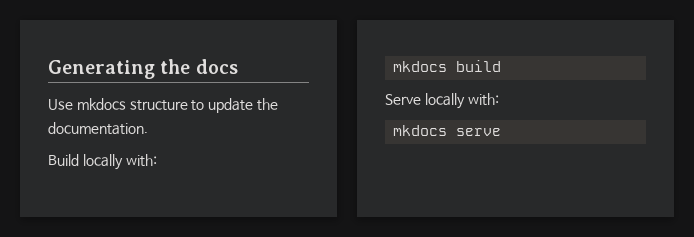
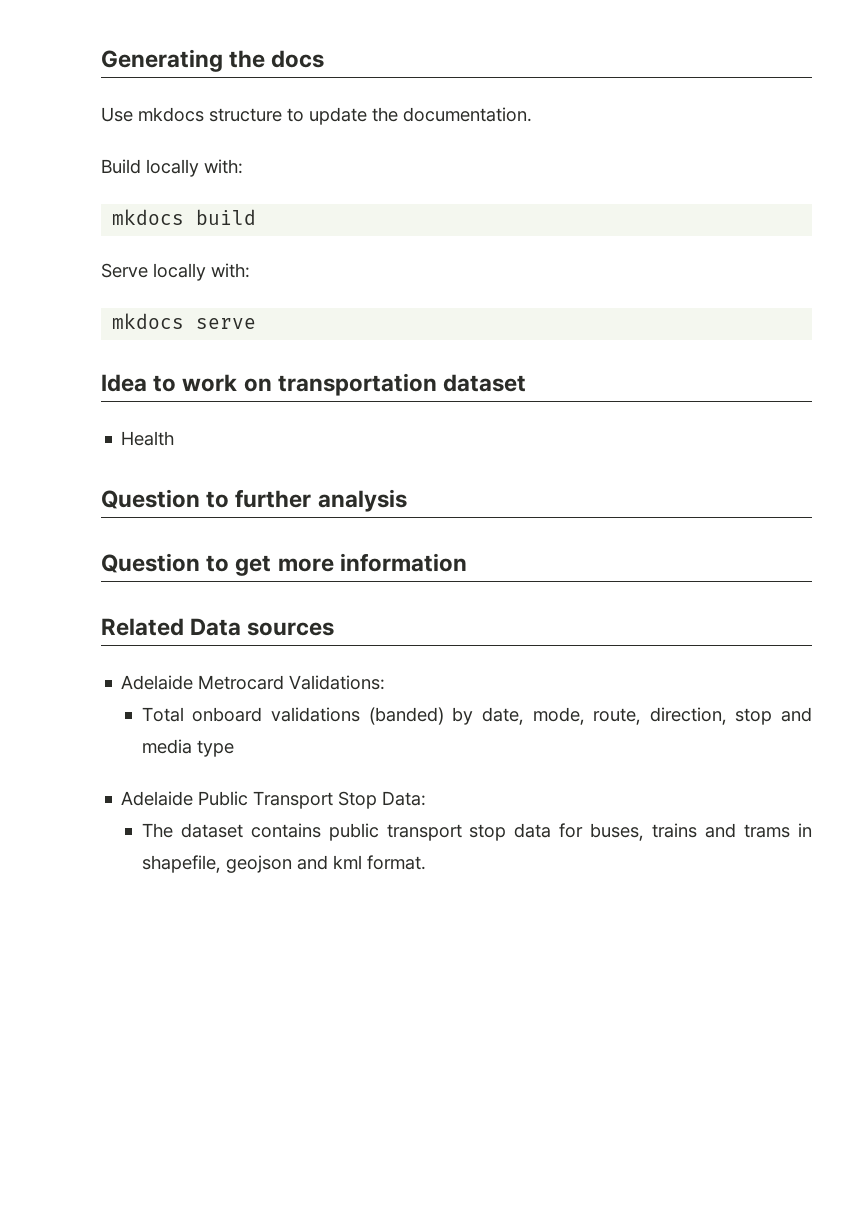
+ Idea to work on transportation dataset
+ Health
+ Question to further analysis
+ Question to get more information
+ Related Data sources
+ Adelaide Metrocard Validations:
+ Total onboard validations (banded) by date, mode, route, direction, stop and media type
+ Adelaide Public Transport Stop Data:
+ The dataset contains public transport stop data for buses, trains and trams in shapefile, geojson and kml format.

